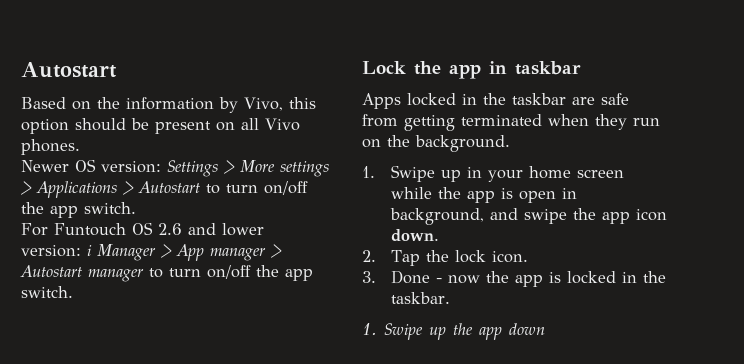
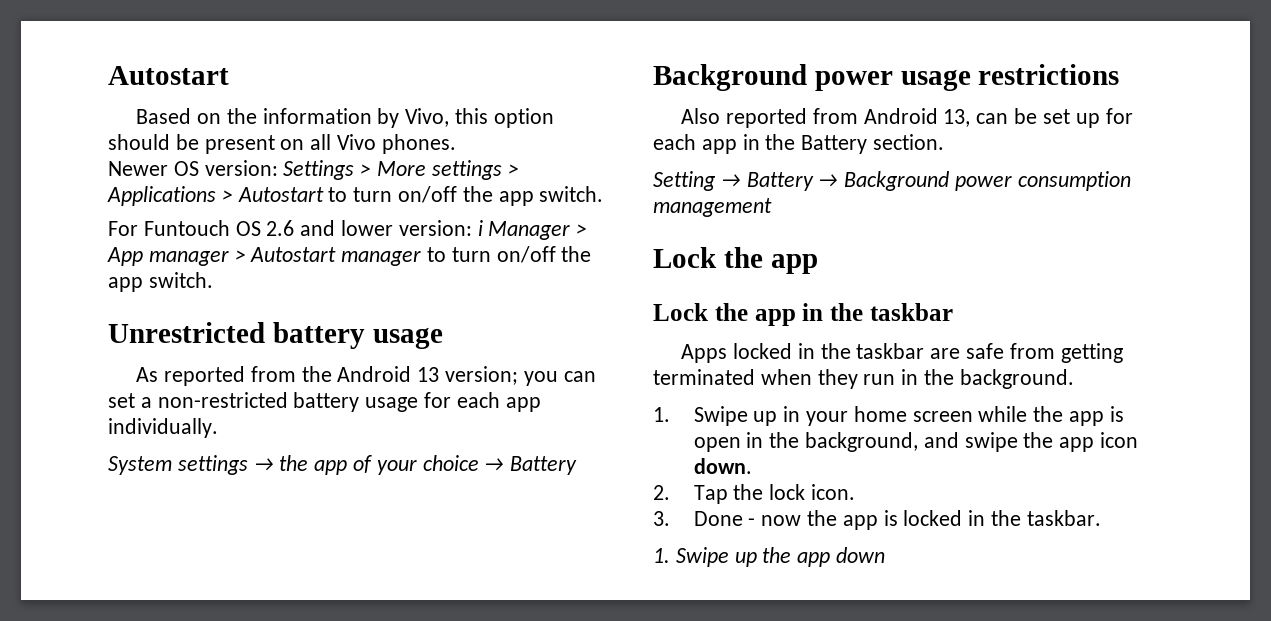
+ Unrestricted battery usage
+ As reported from the Android 13 version; you can set a non-restricted battery usage for each app individually.
+ System settings → the app of your choice → Battery
+ Background power usage restrictions
+ Also reported from Android 13, can be set up for each app in the Battery section.
+ Setting → Battery → Background power consumption management
+ Lock the app
- Lock the app in taskbar
+ Lock the app in the taskbar
- Apps locked in the taskbar are safe from getting terminated when they run on the background.
+ Apps locked in the taskbar are safe from getting terminated when they run in the background.
- 1. Swipe up in your home screen while the app is open in background, and swipe the app icon down.
+ 1. Swipe up in your home screen while the app is open in the background, and swipe the app icon down.

